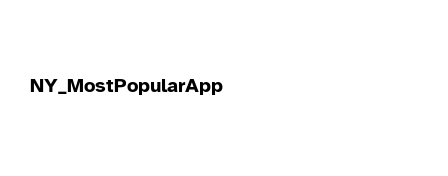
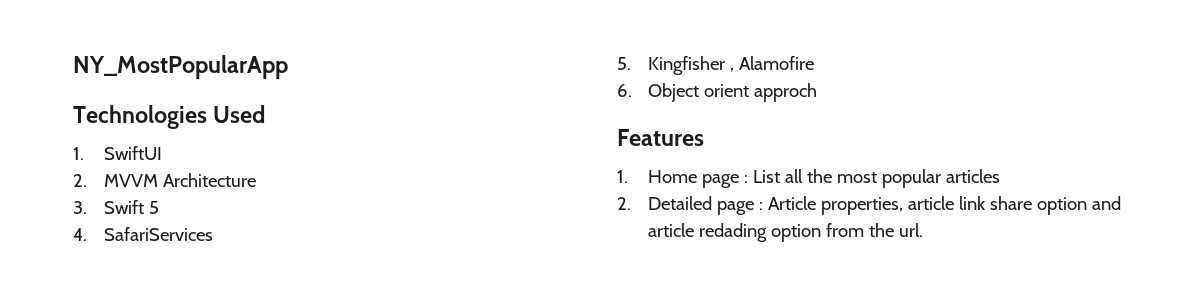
+ Technologies Used
+ 1. SwiftUI
+ 2. MVVM Architecture
+ 3. Swift 5
+ 4. SafariServices
+ 5. Kingfisher , Alamofire
+ 6. Object orient approch
+ Features
+ 1. Home page : List all the most popular articles
+ 2. Detailed page : Article properties, article link share option and article redading option from the url.

